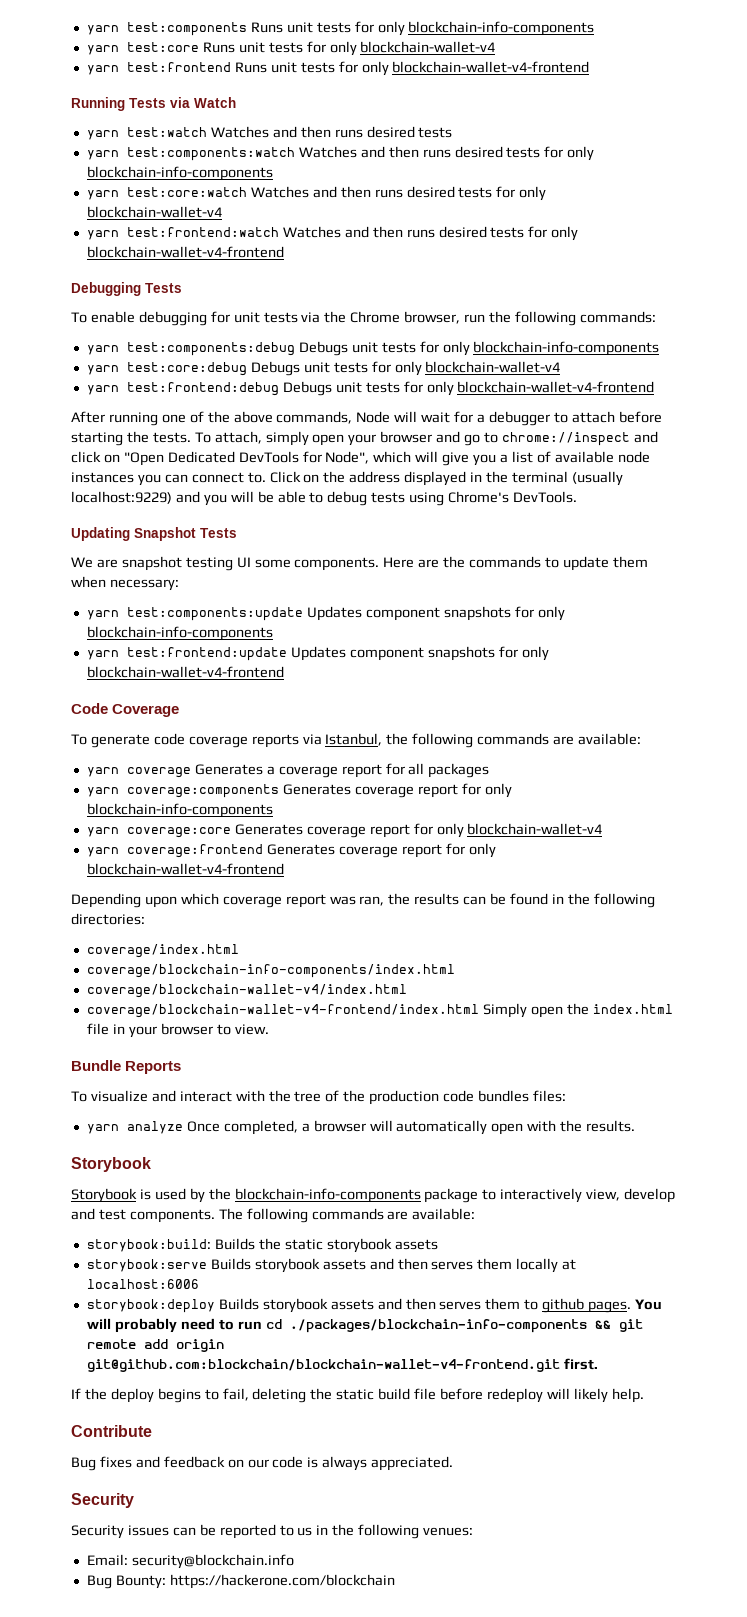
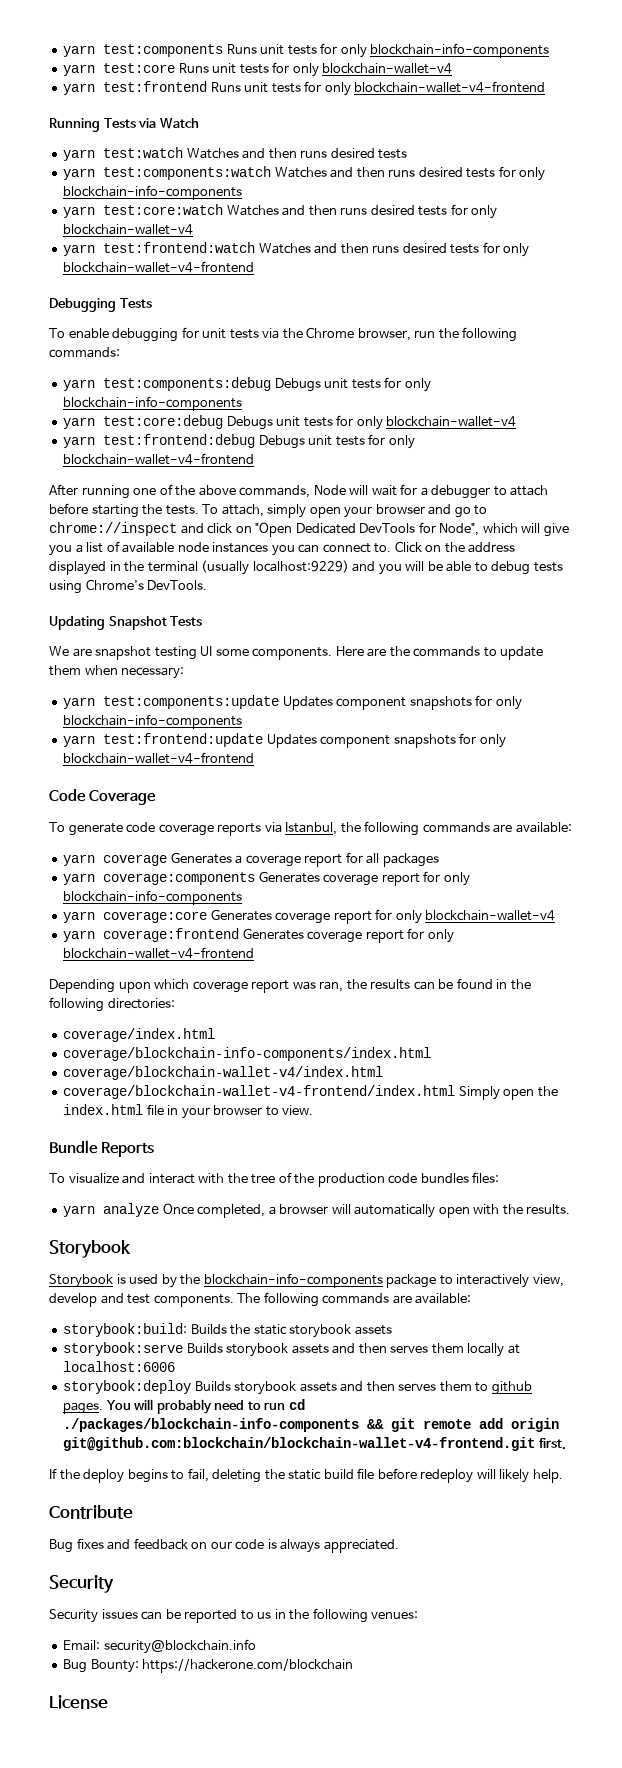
+ License

